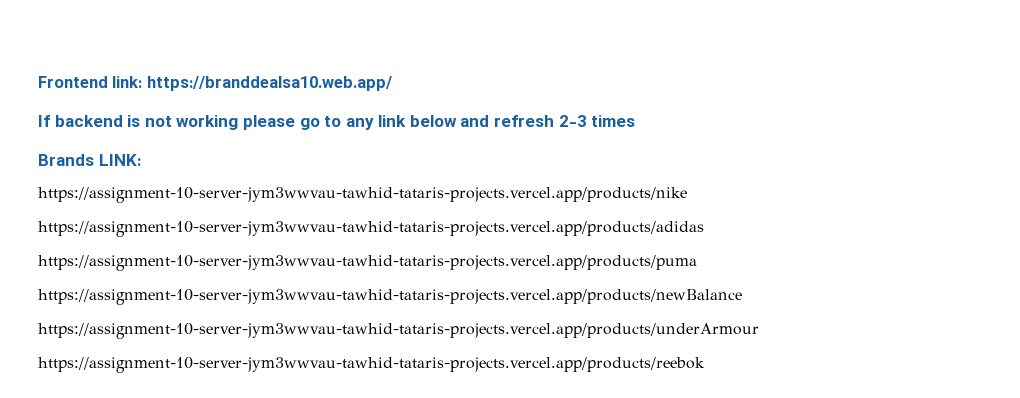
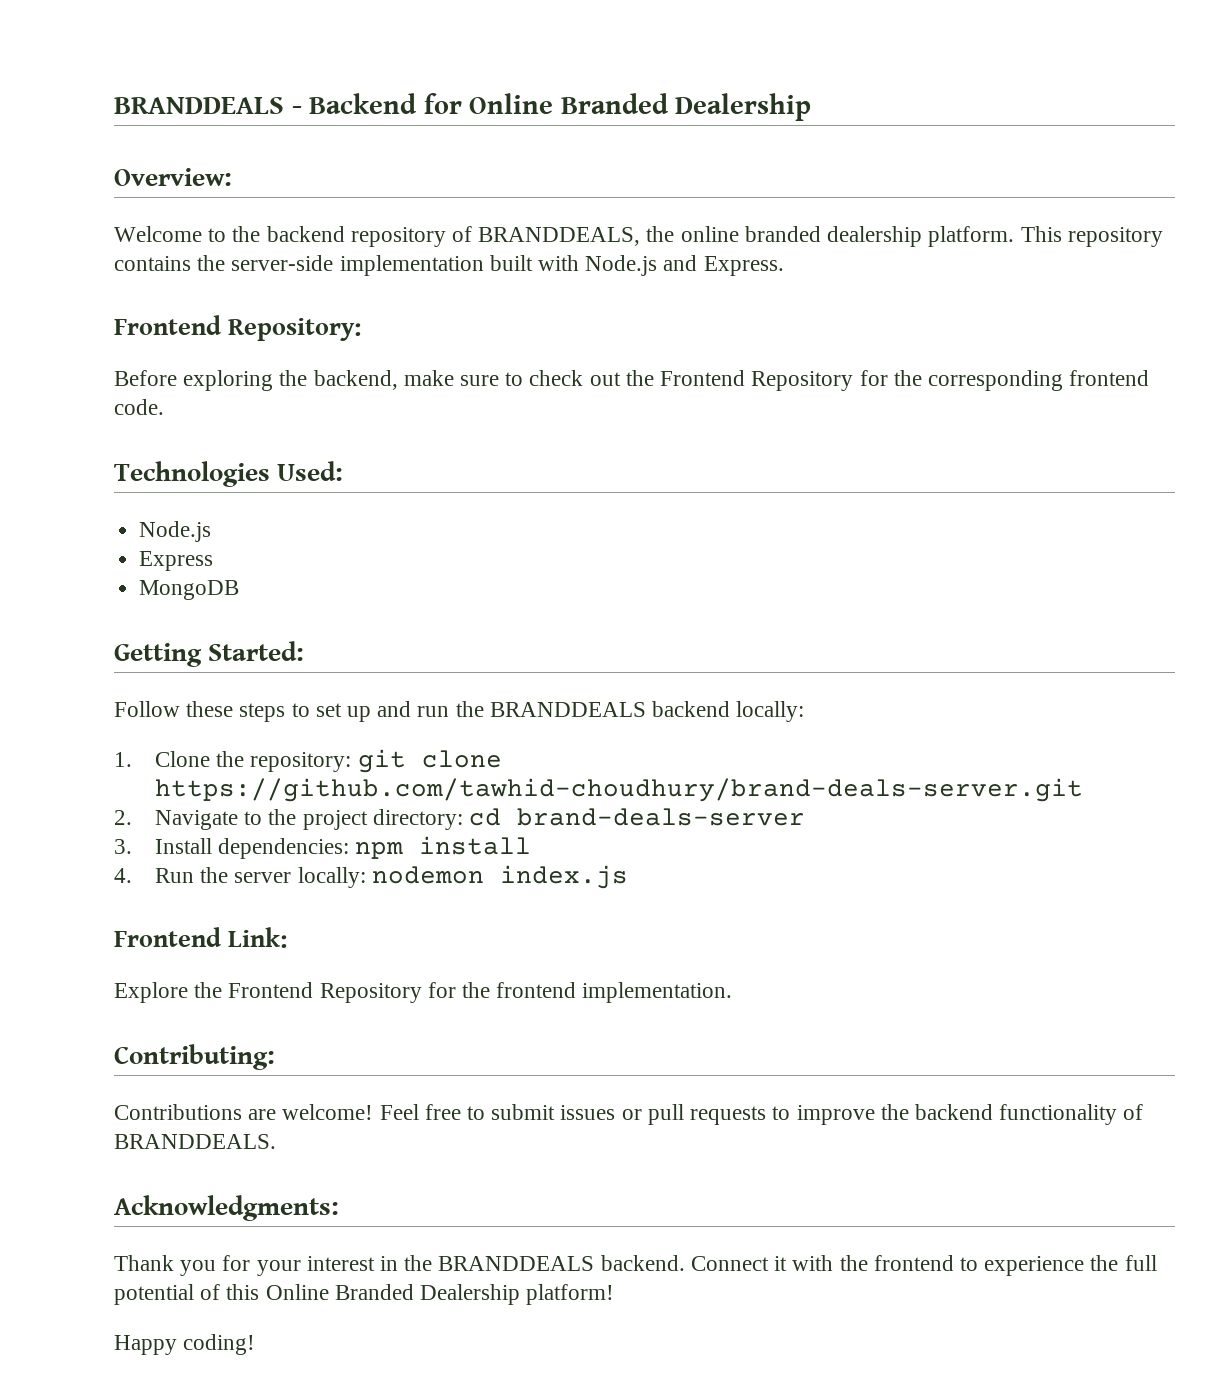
- Frontend link: https://branddealsa10.web.app/
- If backend is not working please go to any link below and refresh 2-3 times
- Brands LINK:
- https://assignment-10-server-jym3wwvau-tawhid-tataris-projects.vercel.app/products/nike
- https://assignment-10-server-jym3wwvau-tawhid-tataris-projects.vercel.app/products/adidas
- https://assignment-10-server-jym3wwvau-tawhid-tataris-projects.vercel.app/products/puma
- https://assignment-10-server-jym3wwvau-tawhid-tataris-projects.vercel.app/products/newBalance
- https://assignment-10-server-jym3wwvau-tawhid-tataris-projects.vercel.app/products/underArmour
- https://assignment-10-server-jym3wwvau-tawhid-tataris-projects.vercel.app/products/reebok
+ BRANDDEALS - Backend for Online Branded Dealership
+ Overview:
+ Welcome to the backend repository of BRANDDEALS, the online branded dealership platform. This repository contains the server-side implementation built with Node.js and Express.
+ Frontend Repository:
+ Before exploring the backend, make sure to check out the Frontend Repository for the corresponding frontend code.
+ Technologies Used:
+ Node.js
+ Express
+ MongoDB
+ Getting Started:
+ Follow these steps to set up and run the BRANDDEALS backend locally:
+ 1. Clone the repository: git clone https://github.com/tawhid-choudhury/brand-deals-server.git
+ 2. Navigate to the project directory: cd brand-deals-server
+ 3. Install dependencies: npm install
+ 4. Run the server locally: nodemon index.js
+ Frontend Link:
+ Explore the Frontend Repository for the frontend implementation.
+ Contributing:
+ Contributions are welcome! Feel free to submit issues or pull requests to improve the backend functionality of BRANDDEALS.
+ Acknowledgments:
+ Thank you for your interest in the BRANDDEALS backend. Connect it with the frontend to experience the full potential of this Online Branded Dealership platform!
+ Happy coding!

